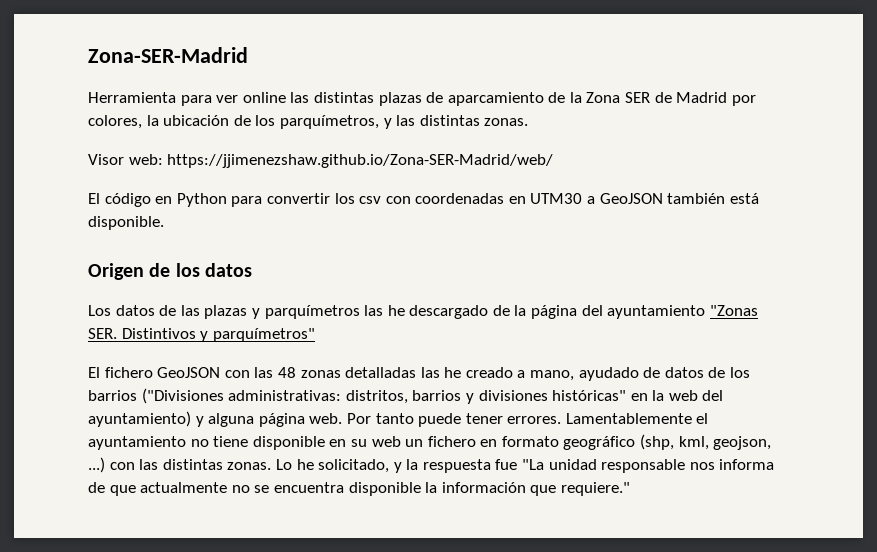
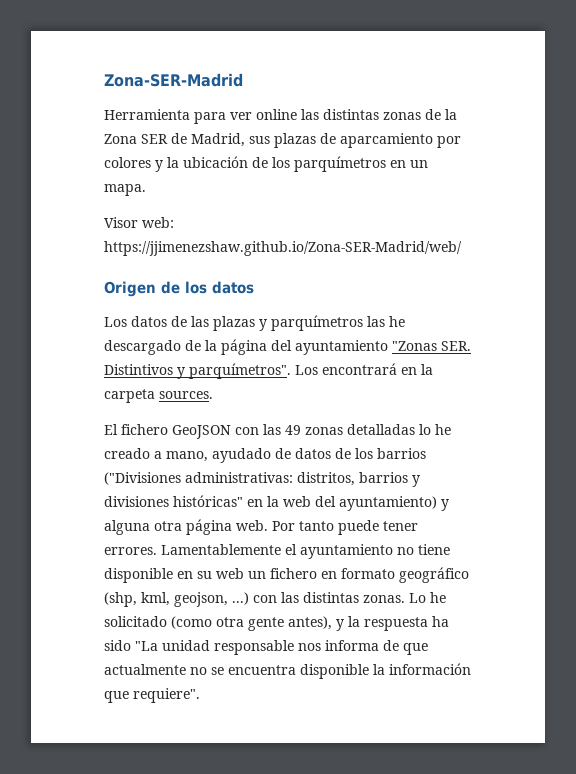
- Herramienta para ver online las distintas plazas de aparcamiento de la Zona SER de Madrid por colores, la ubicación de los parquímetros, y las distintas zonas.
+ Herramienta para ver online las distintas zonas de la Zona SER de Madrid, sus plazas de aparcamiento por colores y la ubicación de los parquímetros en un mapa.
  Visor web: https://jjimenezshaw.github.io/Zona-SER-Madrid/web/
- El código en Python para convertir los csv con coordenadas en UTM30 a GeoJSON también está disponible.
- Los datos de las plazas y parquímetros las he descargado de la página del ayuntamiento "Zonas SER. Distintivos y parquímetros"
+ Los datos de las plazas y parquímetros las he descargado de la página del ayuntamiento "Zonas SER. Distintivos y parquímetros". Los encontrará en la carpeta sources.
- El fichero GeoJSON con las 48 zonas detalladas las he creado a mano, ayudado de datos de los barrios ("Divisiones administrativas: distritos, barrios y divisiones históricas" en la web del ayuntamiento) y alguna página web.
+ El fichero GeoJSON con las 49 zonas detalladas lo he creado a mano, ayudado de datos de los barrios ("Divisiones administrativas: distritos, barrios y divisiones históricas" en la web del ayuntamiento) y alguna otra página web.
- Lo he solicitado, y la respuesta fue "La unidad responsable nos informa de que actualmente no se encuentra disponible la información que requiere."
+ Lo he solicitado (como otra gente antes), y la respuesta ha sido "La unidad responsable nos informa de que actualmente no se encuentra disponible la información que requiere".

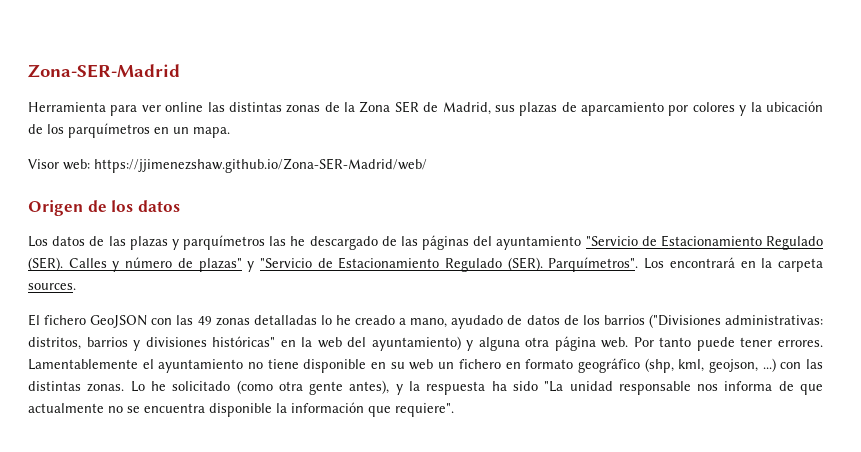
- Los datos de las plazas y parquímetros las he descargado de la página del ayuntamiento "Zonas SER. Distintivos y parquímetros".
+ Los datos de las plazas y parquímetros las he descargado de las páginas del ayuntamiento "Servicio de Estacionamiento Regulado (SER). Calles y número de plazas" y "Servicio de Estacionamiento Regulado (SER). Parquímetros".

